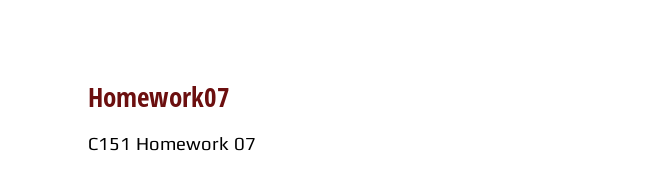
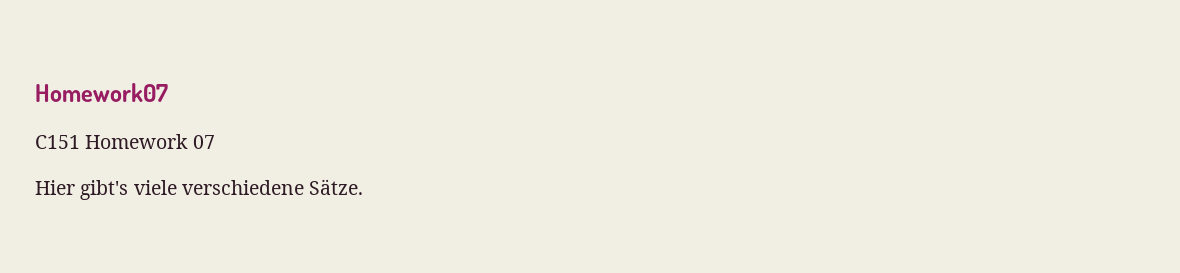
+ Hier gibt's viele verschiedene Sätze.

